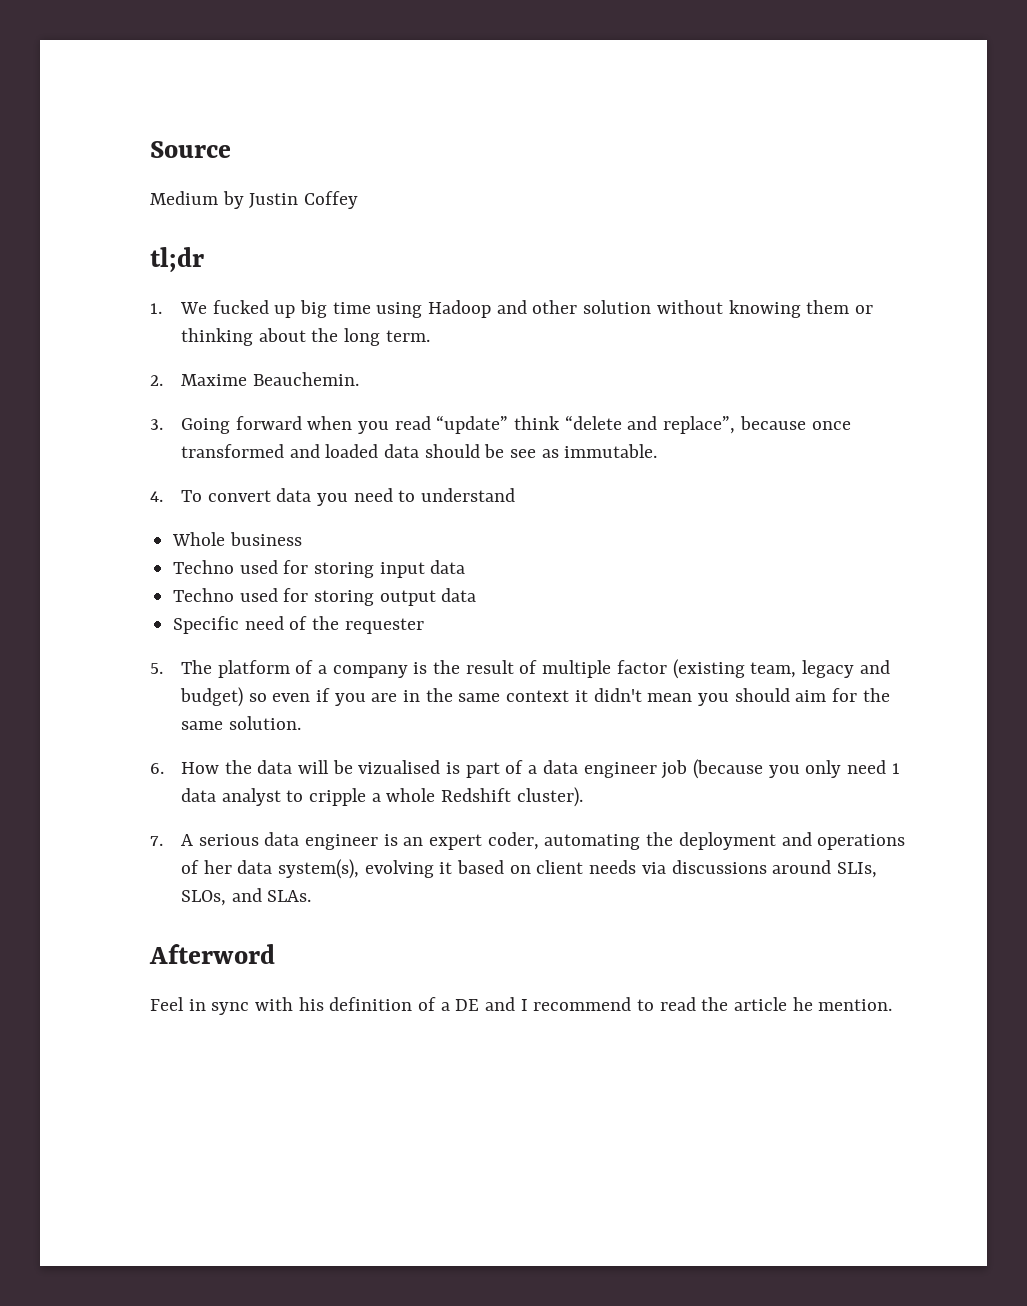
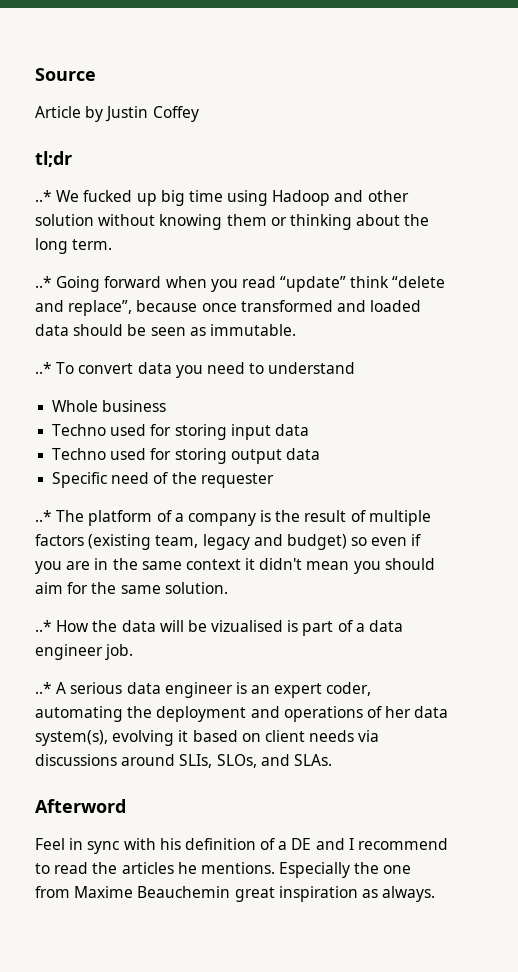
- Medium by Justin Coffey
+ Article by Justin Coffey
- 1. We fucked up big time using Hadoop and other solution without knowing them or thinking about the long term.
+ ..* We fucked up big time using Hadoop and other solution without knowing them or thinking about the long term.
- 2. Maxime Beauchemin.
- 3. Going forward when you read “update” think “delete and replace”, because once transformed and loaded data should be see as immutable.
+ ..* Going forward when you read “update” think “delete and replace”, because once transformed and loaded data should be seen as immutable.
- 4. To convert data you need to understand
+ ..* To convert data you need to understand
- 5. The platform of a company is the result of multiple factor (existing team, legacy and budget) so even if you are in the same context it didn't mean you should aim for the same solution.
+ ..* The platform of a company is the result of multiple factors (existing team, legacy and budget) so even if you are in the same context it didn't mean you should aim for the same solution.
- 6. How the data will be vizualised is part of a data engineer job (because you only need 1 data analyst to cripple a whole Redshift cluster).
- 7. A serious data engineer is an expert coder, automating the deployment and operations of her data system(s), evolving it based on client needs via discussions around SLIs, SLOs, and SLAs.
+ ..* How the data will be vizualised is part of a data engineer job.
+ ..* A serious data engineer is an expert coder, automating the deployment and operations of her data system(s), evolving it based on client needs via discussions around SLIs, SLOs, and SLAs.
- Feel in sync with his definition of a DE and I recommend to read the article he mention.
+ Feel in sync with his definition of a DE and I recommend to read the articles he mentions. Especially the one from Maxime Beauchemin great inspiration as always.

